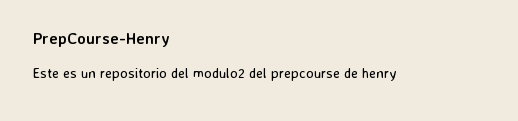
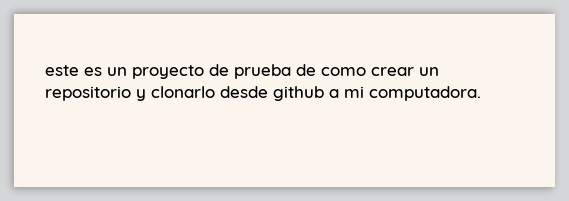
- PrepCourse-Henry
- Este es un repositorio del modulo2 del prepcourse de henry
+ este es un proyecto de prueba de como crear un repositorio y clonarlo desde github a mi computadora.

